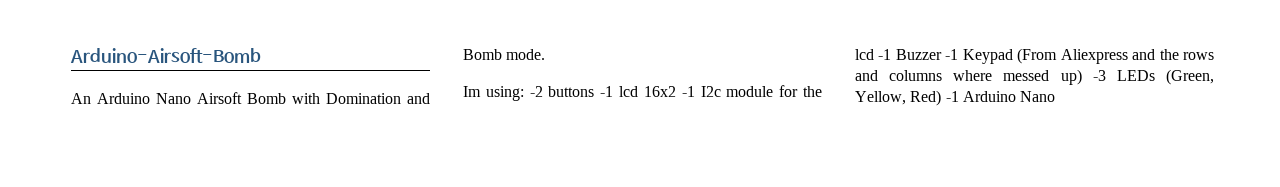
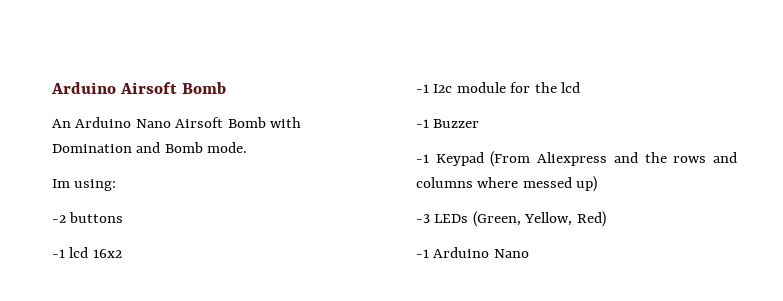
- Arduino-Airsoft-Bomb
+ Arduino Airsoft Bomb
- Im using: -2 buttons -1 lcd 16x2 -1 I2c module for the lcd -1 Buzzer -1 Keypad (From Aliexpress and the rows and columns where messed up) -3 LEDs (Green, Yellow, Red) -1 Arduino Nano
+ Im using:
+ -2 buttons
+ -1 lcd 16x2
+ -1 I2c module for the lcd
+ -1 Buzzer
+ -1 Keypad (From Aliexpress and the rows and columns where messed up)
+ -3 LEDs (Green, Yellow, Red)
+ -1 Arduino Nano

